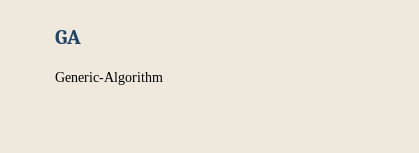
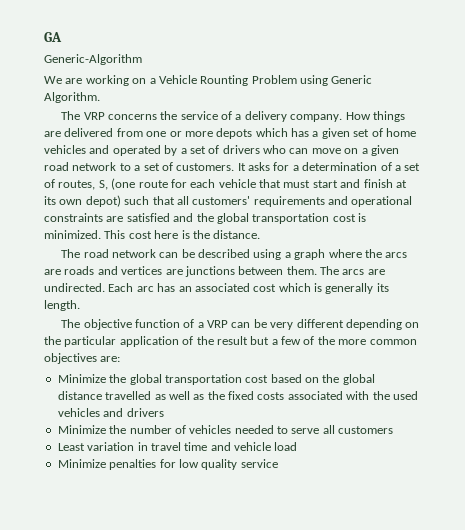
+ We are working on a Vehicle Rounting Problem using Generic Algorithm.
+ The VRP concerns the service of a delivery company. How things are delivered from one or more depots which has a given set of home vehicles and operated by a set of drivers who can move on a given road network to a set of customers. It asks for a determination of a set of routes, S, (one route for each vehicle that must start and finish at its own depot) such that all customers' requirements and operational constraints are satisfied and the global transportation cost is minimized. This cost here is the distance.
+ The road network can be described using a graph where the arcs are roads and vertices are junctions between them. The arcs are undirected. Each arc has an associated cost which is generally its length.
+ The objective function of a VRP can be very different depending on the particular application of the result but a few of the more common objectives are:
+ Minimize the global transportation cost based on the global distance travelled as well as the fixed costs associated with the used vehicles and drivers
+ Minimize the number of vehicles needed to serve all customers
+ Least variation in travel time and vehicle load
+ Minimize penalties for low quality service

